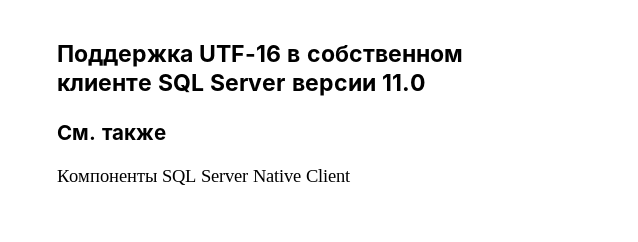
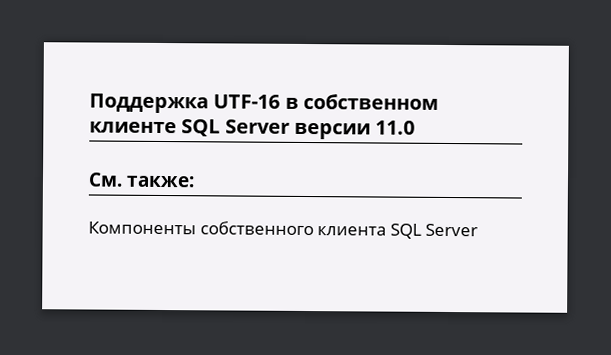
- См. также
+ См. также:
- Компоненты SQL Server Native Client
+ Компоненты собственного клиента SQL Server

